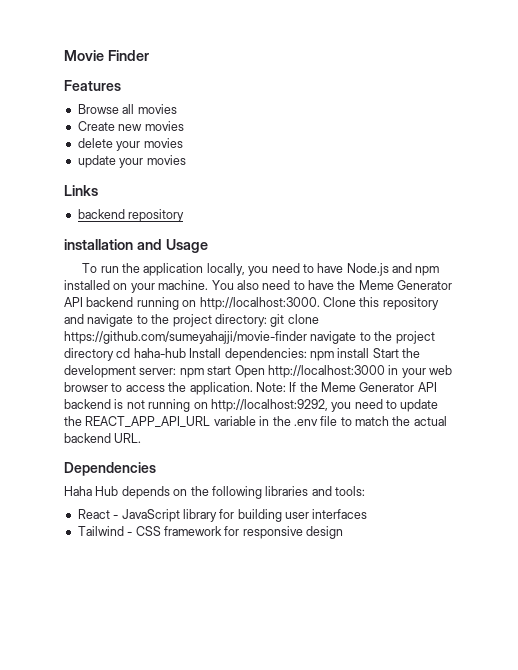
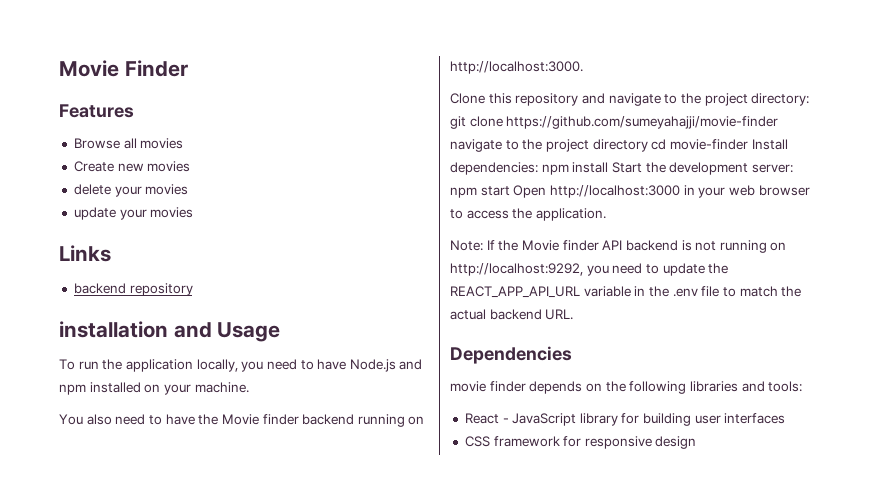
- To run the application locally, you need to have Node.js and npm installed on your machine. You also need to have the Meme Generator API backend running on http://localhost:3000. Clone this repository and navigate to the project directory:
+ To run the application locally, you need to have Node.js and npm installed on your machine.
+ You also need to have the Movie finder backend running on http://localhost:3000.
+ Clone this repository and navigate to the project directory:
- git clone https://github.com/sumeyahajji/movie-finder navigate to the project directory cd haha-hub Install dependencies:
+ git clone https://github.com/sumeyahajji/movie-finder navigate to the project directory cd movie-finder Install dependencies:
- npm start Open http://localhost:3000 in your web browser to access the application. Note:
+ npm start Open http://localhost:3000 in your web browser to access the application.
+ Note:
- If the Meme Generator API backend is not running on http://localhost:9292, you need to update the REACT_APP_API_URL variable in the .env file to match the actual backend URL.
+ If the Movie finder API backend is not running on http://localhost:9292, you need to update the REACT_APP_API_URL variable in the .env file to match the actual backend URL.
- Haha Hub depends on the following libraries and tools:
+ movie finder depends on the following libraries and tools:
- Tailwind - CSS framework for responsive design
+ CSS framework for responsive design

